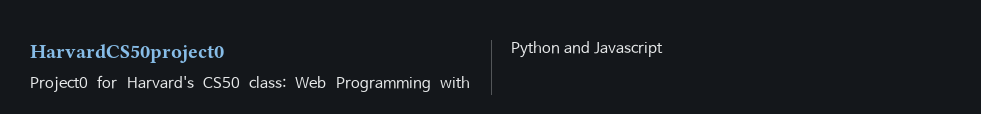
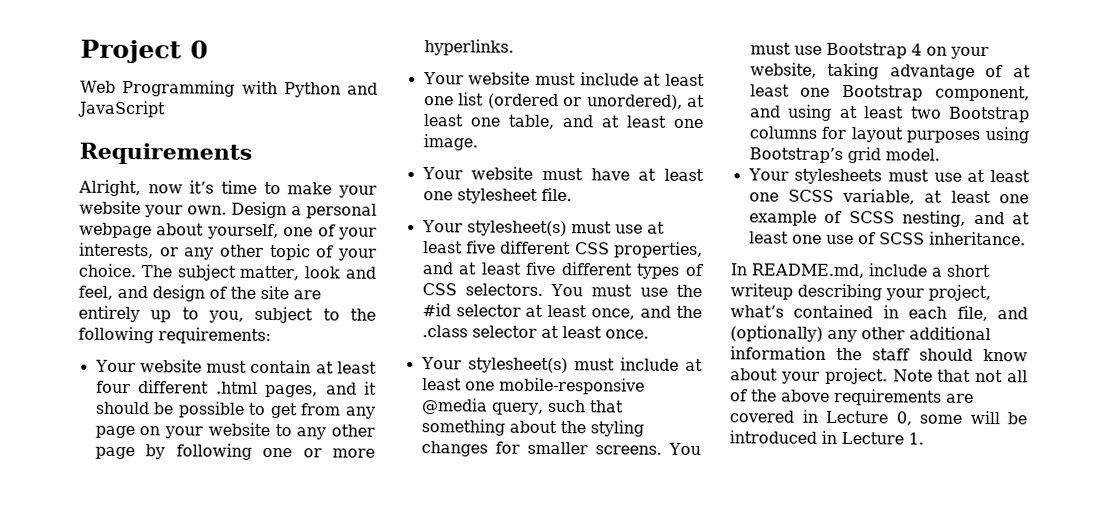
- HarvardCS50project0
- Project0 for Harvard's CS50 class: Web Programming with Python and Javascript
+ Project 0
+ Web Programming with Python and JavaScript
+ Requirements
+ Alright, now it’s time to make your website your own. Design a personal webpage about yourself, one of your interests, or any other topic of your choice. The subject matter, look and feel, and design of the site are entirely up to you, subject to the following requirements:
+ Your website must contain at least four different .html pages, and it should be possible to get from any page on your website to any other page by following one or more hyperlinks.
+ Your website must include at least one list (ordered or unordered), at least one table, and at least one image.
+ Your website must have at least one stylesheet file.
+ Your stylesheet(s) must use at least five different CSS properties, and at least five different types of CSS selectors. You must use the #id selector at least once, and the .class selector at least once.
+ Your stylesheet(s) must include at least one mobile-responsive @media query, such that something about the styling changes for smaller screens. You must use Bootstrap 4 on your website, taking advantage of at least one Bootstrap component, and using at least two Bootstrap columns for layout purposes using Bootstrap’s grid model.
+ Your stylesheets must use at least one SCSS variable, at least one example of SCSS nesting, and at least one use of SCSS inheritance.
+ In README.md, include a short writeup describing your project, what’s contained in each file, and (optionally) any other additional information the staff should know about your project. Note that not all of the above requirements are covered in Lecture 0, some will be introduced in Lecture 1.

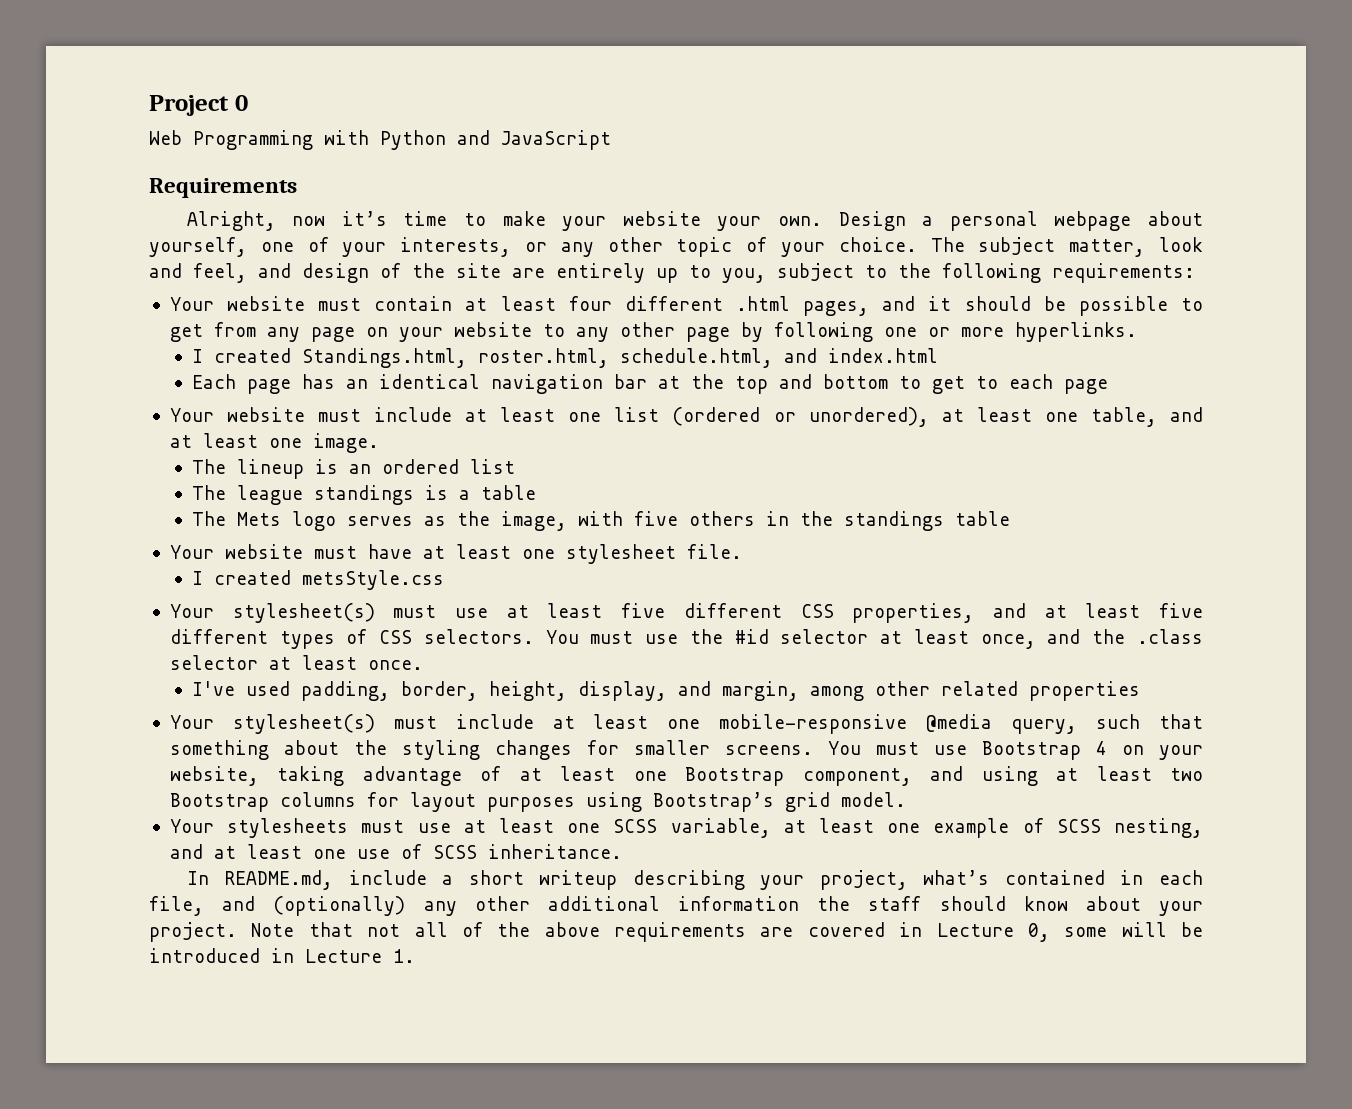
+ I created Standings.html, roster.html, schedule.html, and index.html
+ Each page has an identical navigation bar at the top and bottom to get to each page
+ The lineup is an ordered list
+ The league standings is a table
+ The Mets logo serves as the image, with five others in the standings table
+ I created metsStyle.css
+ I've used padding, border, height, display, and margin, among other related properties

